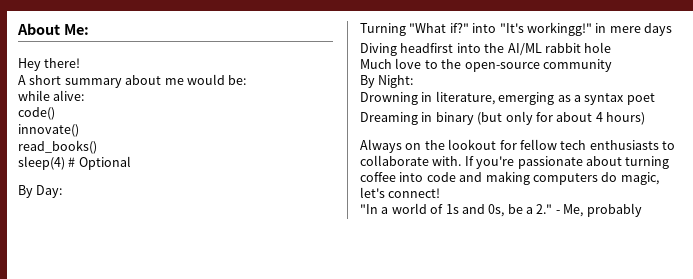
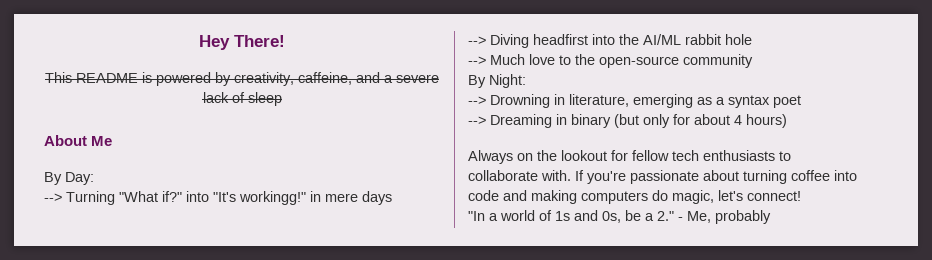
- About Me:
- Hey there!
- A short summary about me would be:
- while alive:
- code()
- innovate()
- read_books()
- sleep(4) # Optional
+ Hey There!
+ This README is powered by creativity, caffeine, and a severe lack of sleep
+ About Me
- Turning "What if?" into "It's workingg!" in mere days
+ --> Turning "What if?" into "It's workingg!" in mere days
- Diving headfirst into the AI/ML rabbit hole
+ --> Diving headfirst into the AI/ML rabbit hole
- Much love to the open-source community
+ --> Much love to the open-source community
- Drowning in literature, emerging as a syntax poet
+ --> Drowning in literature, emerging as a syntax poet
- Dreaming in binary (but only for about 4 hours)
+ --> Dreaming in binary (but only for about 4 hours)

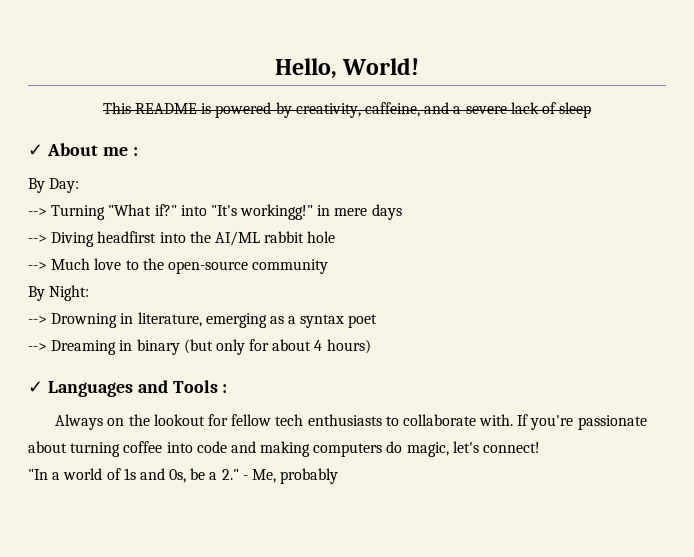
- Hey There!
+ Hello, World!
- About Me
+ ✓ About me :
+ ✓ Languages and Tools :

